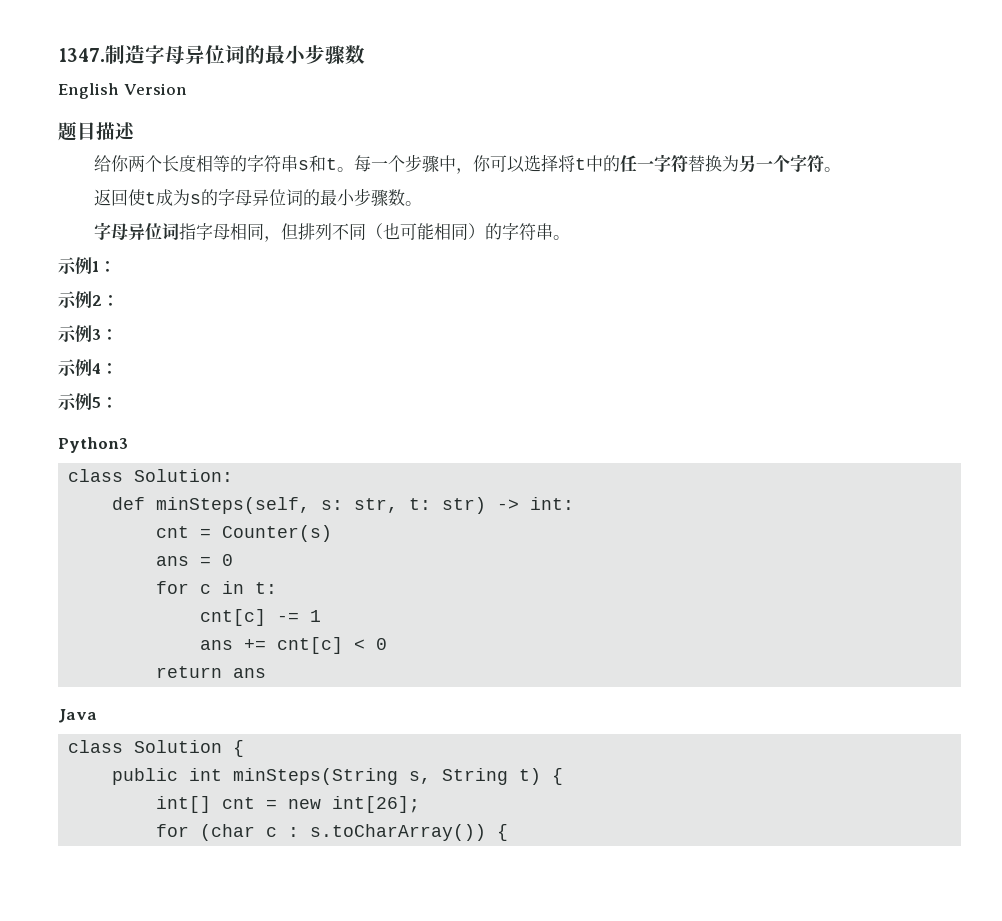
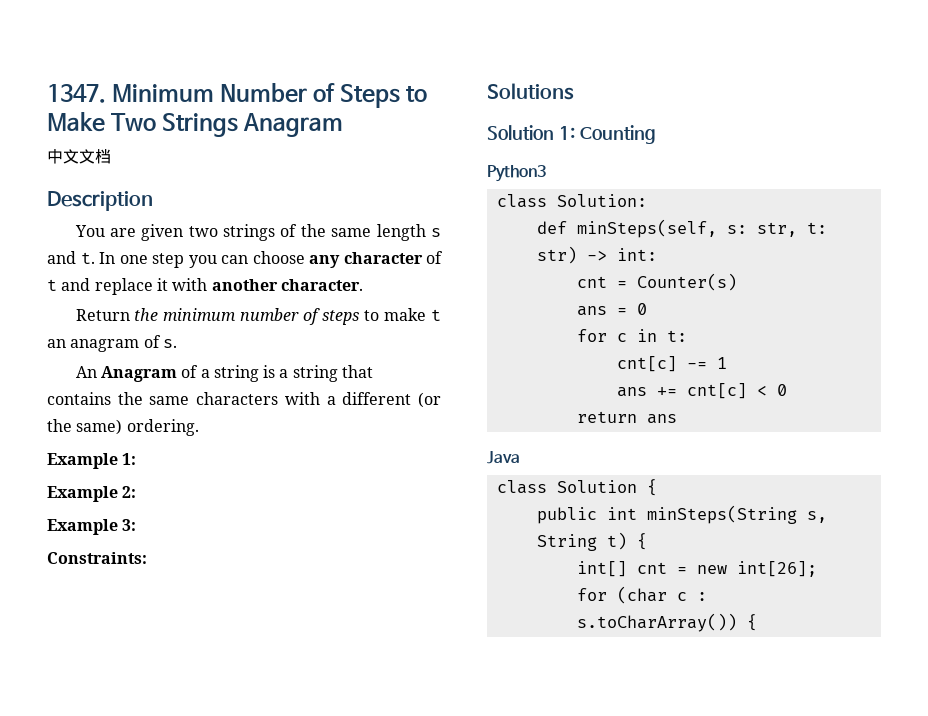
- 制造字母异位词的最小步骤数
- English Version
- 题目描述
- 给你两个长度相等的字符串s和t。每一个步骤中，你可以选择将t中的任一字符替换为另一个字符。
- 返回使t成为s的字母异位词的最小步骤数。
- 字母异位词指字母相同，但排列不同（也可能相同）的字符串。
- 示例1：
- 示例2：
- 示例3：
- 示例4：
- 示例5：
+ Minimum Number of Steps to Make Two Strings Anagram
+ 中文文档
+ Description
+ You are given two strings of the same length s and t. In one step you can choose any character of t and replace it with another character.
+ Return the minimum number of steps to make t an anagram of s.
+ An Anagram of a string is a string that contains the same characters with a different (or the same) ordering.
+ Example 1:
+ Example 2:
+ Example 3:
+ Constraints:
+ Solutions
+ Solution 1: Counting

